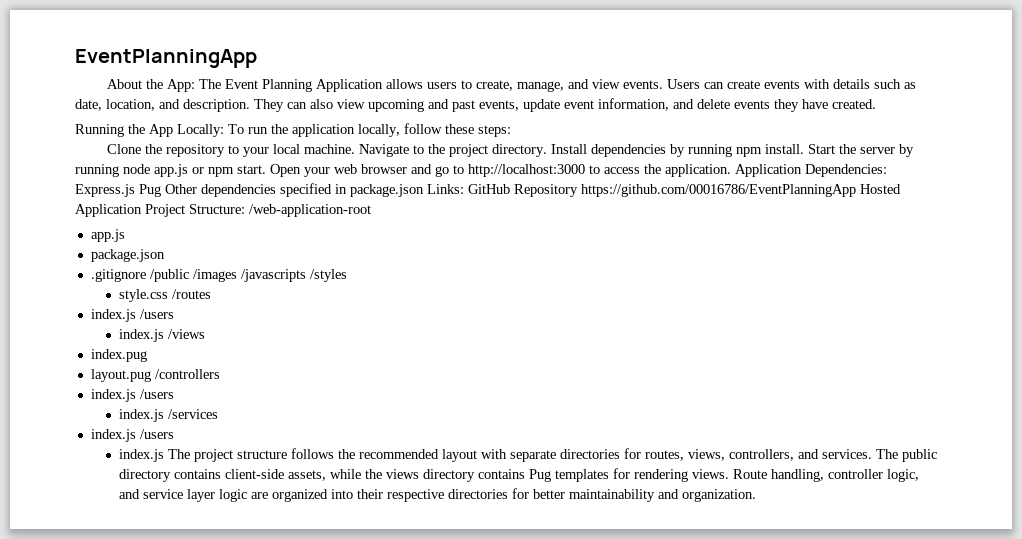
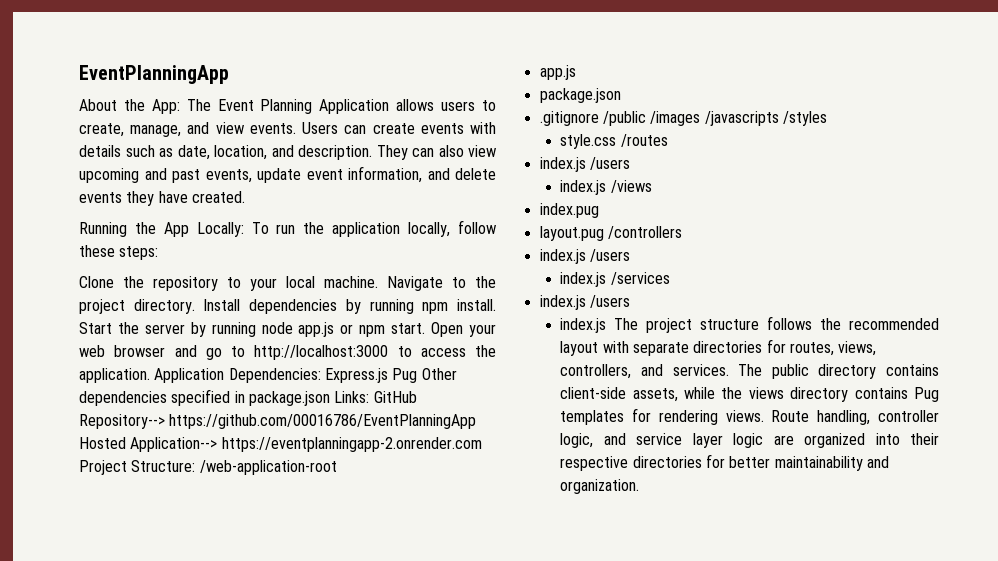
- Application Dependencies: Express.js Pug Other dependencies specified in package.json Links: GitHub Repository https://github.com/00016786/EventPlanningApp Hosted Application Project Structure: /web-application-root
+ Application Dependencies: Express.js Pug Other dependencies specified in package.json Links: GitHub Repository--> https://github.com/00016786/EventPlanningApp Hosted Application--> https://eventplanningapp-2.onrender.com Project Structure: /web-application-root

